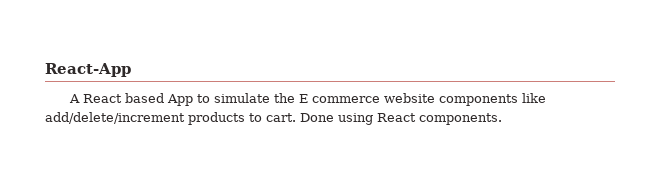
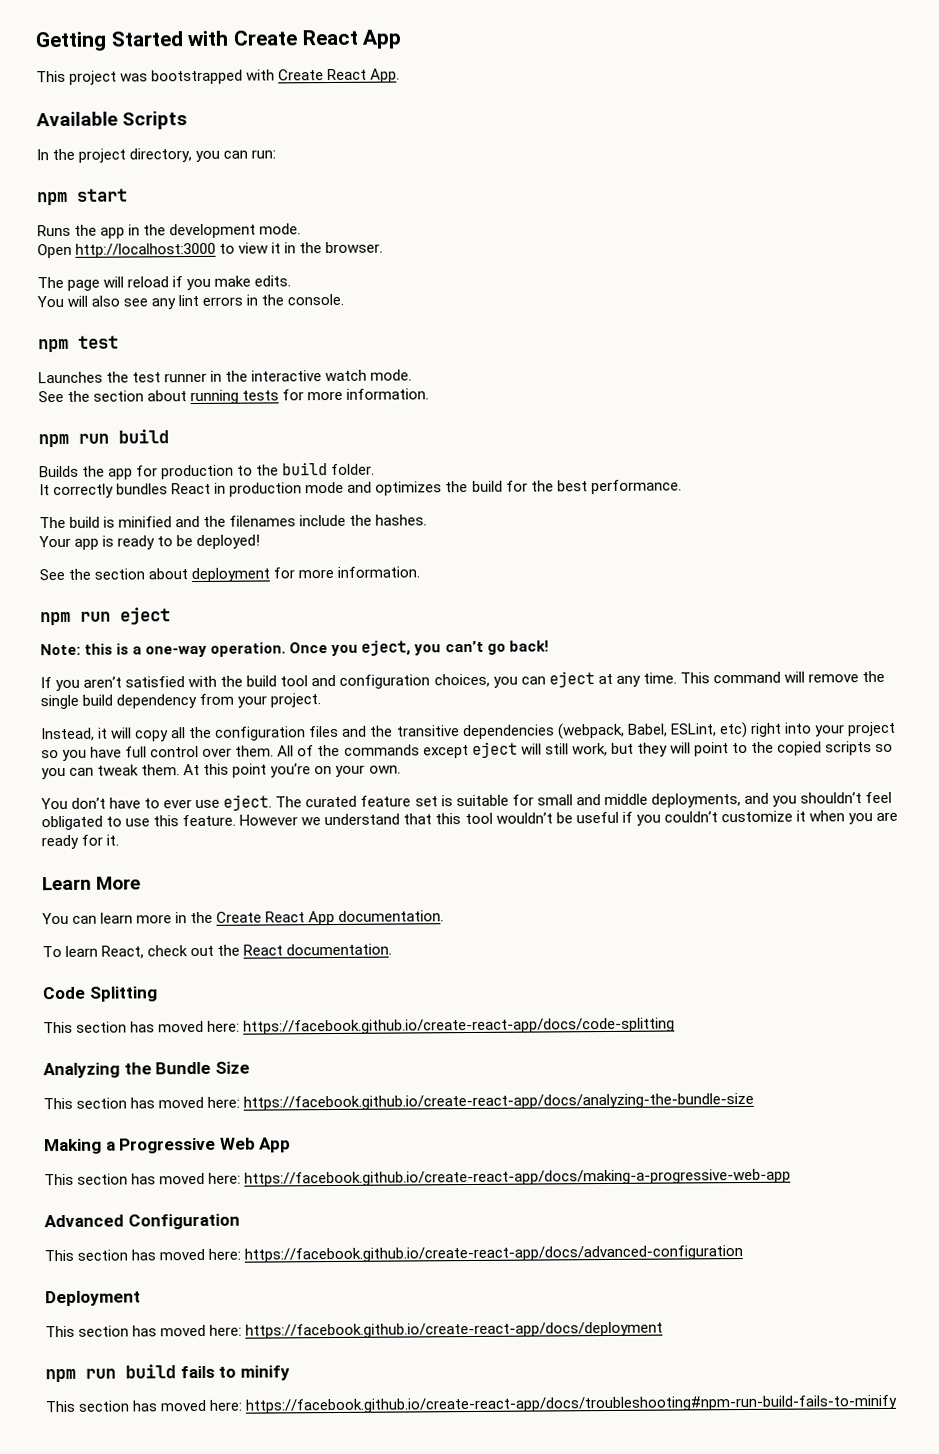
- React-App
- A React based App to simulate the E commerce website components like add/delete/increment products to cart. Done using React components.
+ Getting Started with Create React App
+ This project was bootstrapped with Create React App.
+ Available Scripts
+ In the project directory, you can run:
+ npm start
+ Runs the app in the development mode.
+ Open http://localhost:3000 to view it in the browser.
+ The page will reload if you make edits.
+ You will also see any lint errors in the console.
+ npm test
+ Launches the test runner in the interactive watch mode.
+ See the section about running tests for more information.
+ npm run build
+ Builds the app for production to the build folder.
+ It correctly bundles React in production mode and optimizes the build for the best performance.
+ The build is minified and the filenames include the hashes.
+ Your app is ready to be deployed!
+ See the section about deployment for more information.
+ npm run eject
+ Note: this is a one-way operation. Once you eject, you can’t go back!
+ If you aren’t satisfied with the build tool and configuration choices, you can eject at any time. This command will remove the single build dependency from your project.
+ Instead, it will copy all the configuration files and the transitive dependencies (webpack, Babel, ESLint, etc) right into your project so you have full control over them. All of the commands except eject will still work, but they will point to the copied scripts so you can tweak them. At this point you’re on your own.
+ You don’t have to ever use eject. The curated feature set is suitable for small and middle deployments, and you shouldn’t feel obligated to use this feature. However we understand that this tool wouldn’t be useful if you couldn’t customize it when you are ready for it.
+ Learn More
+ You can learn more in the Create React App documentation.
+ To learn React, check out the React documentation.
+ Code Splitting
+ This section has moved here: https://facebook.github.io/create-react-app/docs/code-splitting
+ Analyzing the Bundle Size
+ This section has moved here: https://facebook.github.io/create-react-app/docs/analyzing-the-bundle-size
+ Making a Progressive Web App
+ This section has moved here: https://facebook.github.io/create-react-app/docs/making-a-progressive-web-app
+ Advanced Configuration
+ This section has moved here: https://facebook.github.io/create-react-app/docs/advanced-configuration
+ Deployment
+ This section has moved here: https://facebook.github.io/create-react-app/docs/deployment
+ npm run build fails to minify
+ This section has moved here: https://facebook.github.io/create-react-app/docs/troubleshooting#npm-run-build-fails-to-minify

